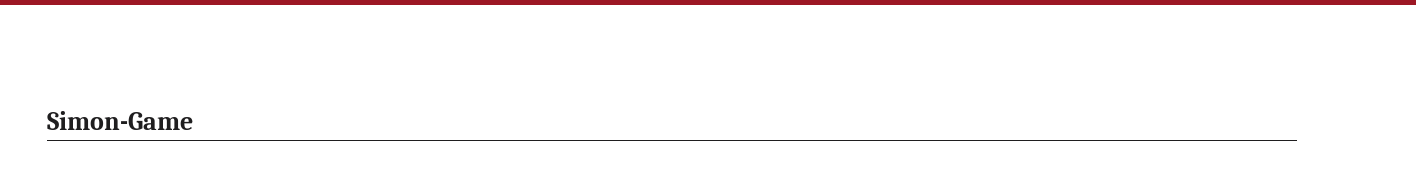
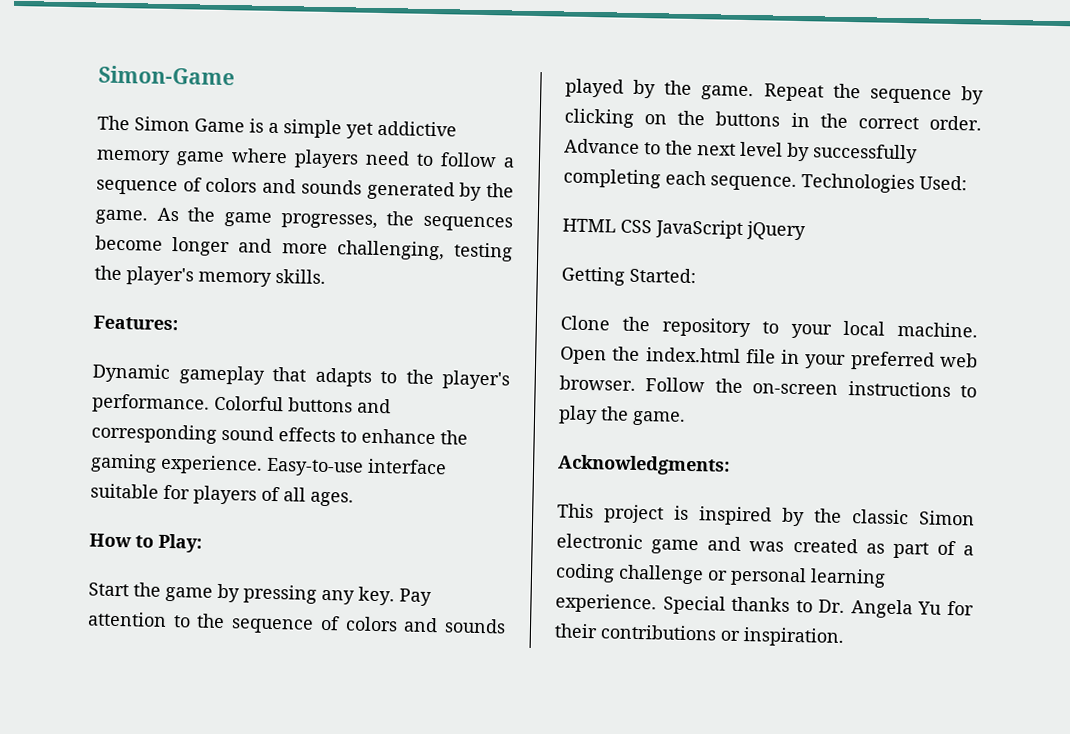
+ The Simon Game is a simple yet addictive memory game where players need to follow a sequence of colors and sounds generated by the game. As the game progresses, the sequences become longer and more challenging, testing the player's memory skills.
+ Features:
+ Dynamic gameplay that adapts to the player's performance. Colorful buttons and corresponding sound effects to enhance the gaming experience. Easy-to-use interface suitable for players of all ages.
+ How to Play:
+ Start the game by pressing any key. Pay attention to the sequence of colors and sounds played by the game. Repeat the sequence by clicking on the buttons in the correct order. Advance to the next level by successfully completing each sequence. Technologies Used:
+ HTML CSS JavaScript jQuery
+ Getting Started:
+ Clone the repository to your local machine. Open the index.html file in your preferred web browser. Follow the on-screen instructions to play the game.
+ Acknowledgments:
+ This project is inspired by the classic Simon electronic game and was created as part of a coding challenge or personal learning experience. Special thanks to Dr. Angela Yu for their contributions or inspiration.

